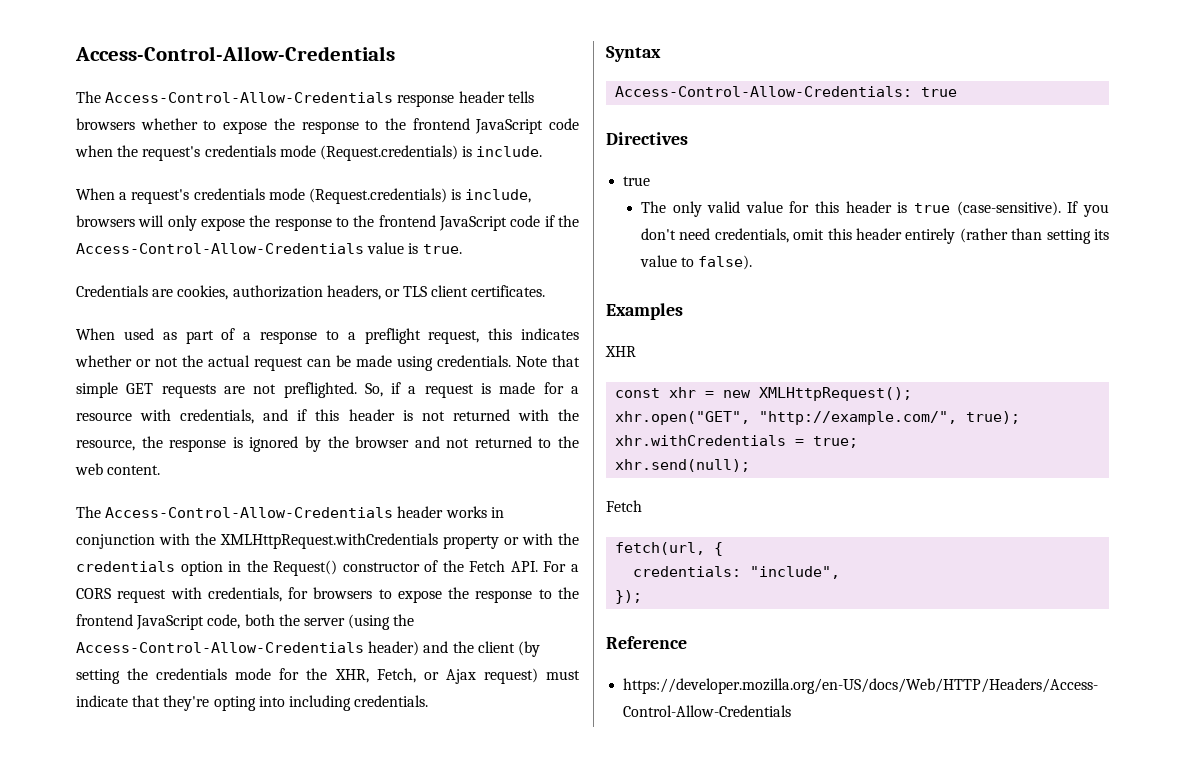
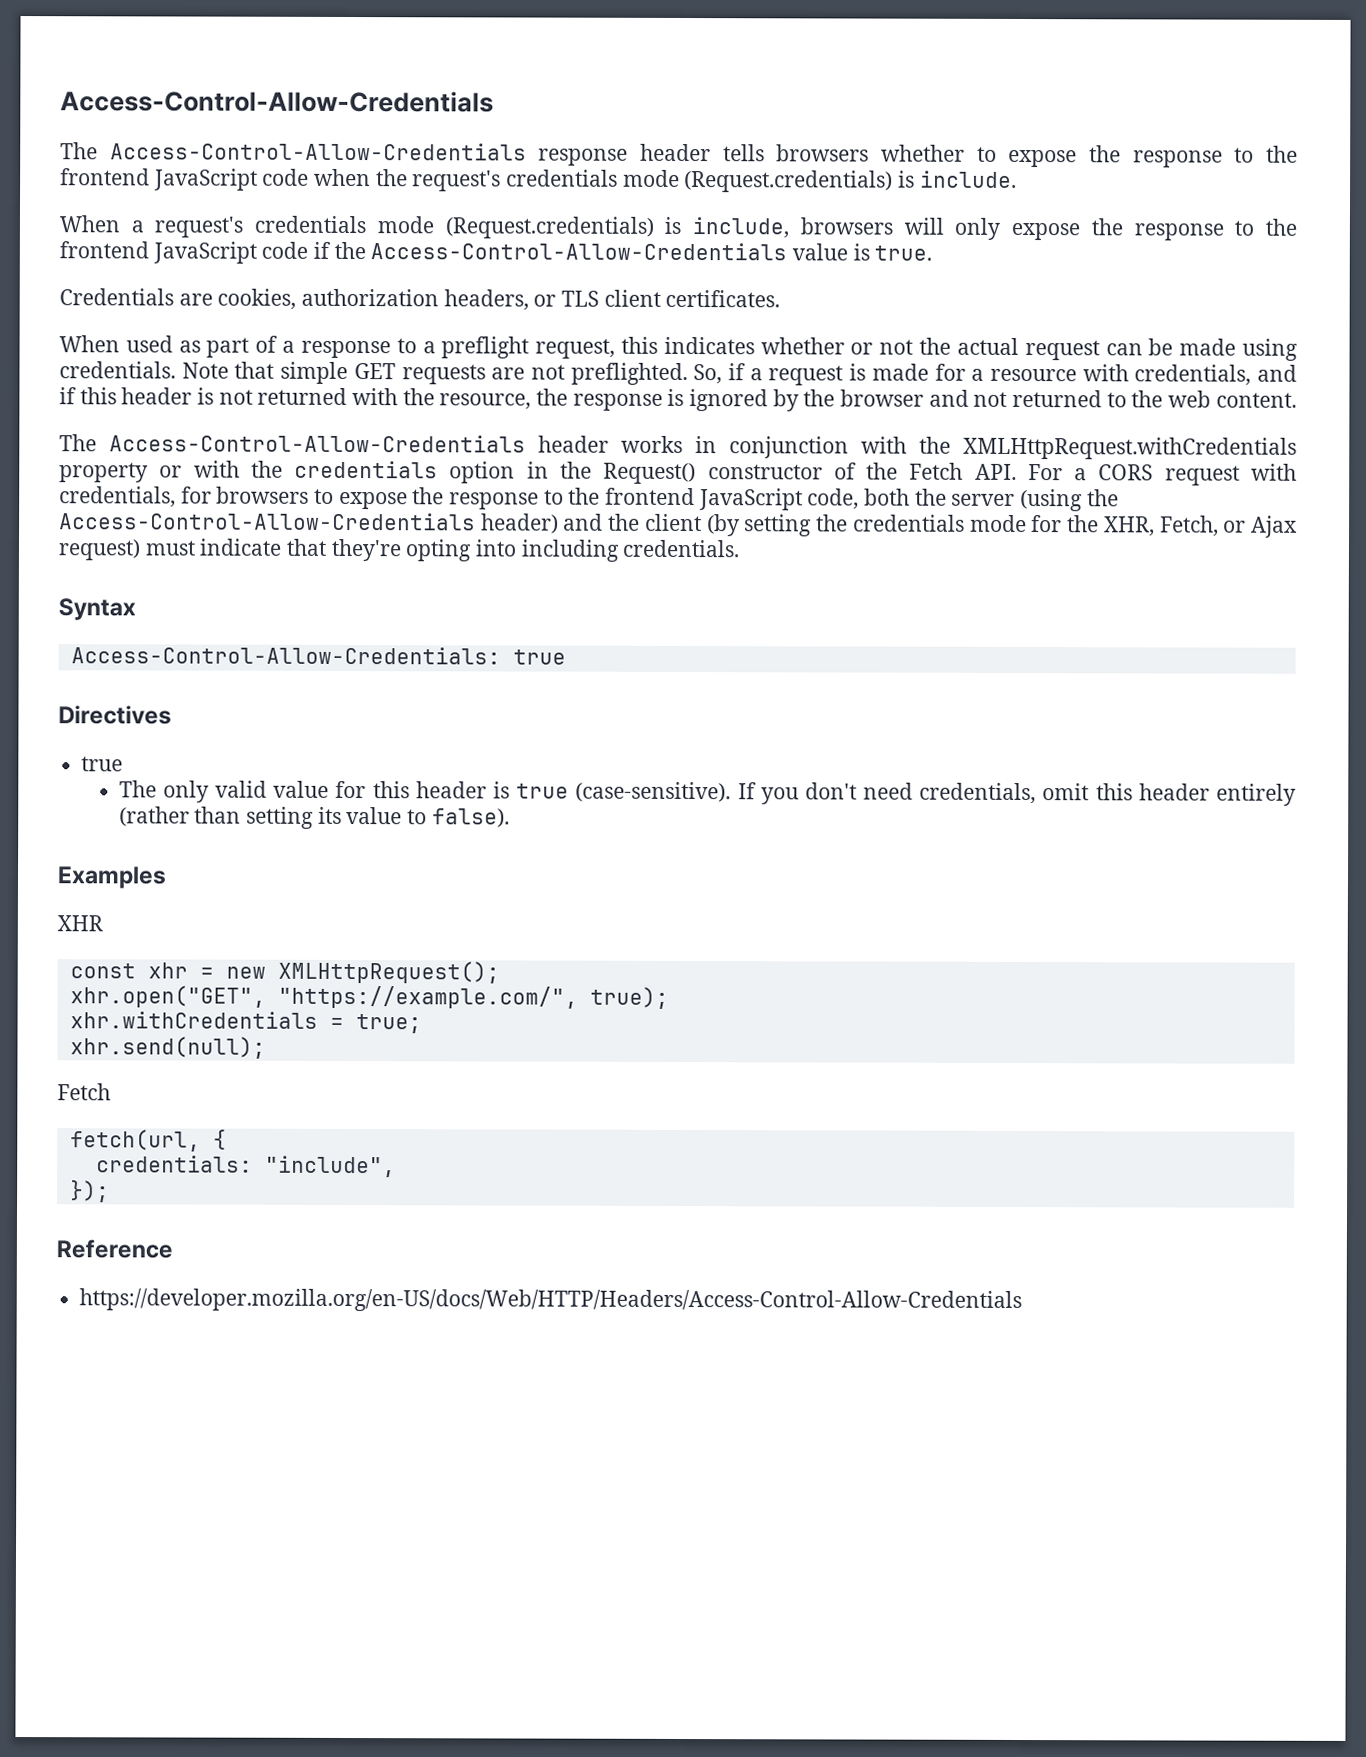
- xhr.open("GET", "http://example.com/", true);
+ xhr.open("GET", "https://example.com/", true);

